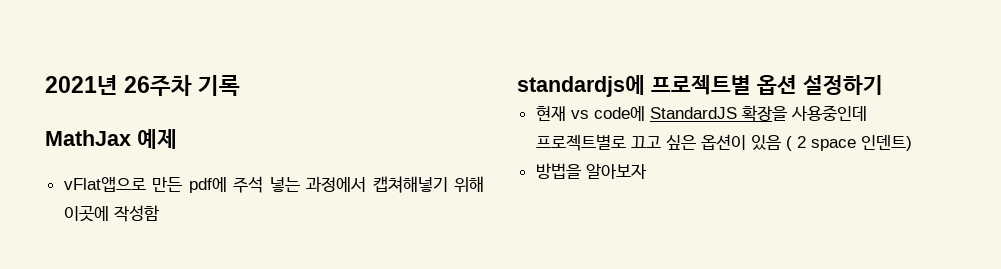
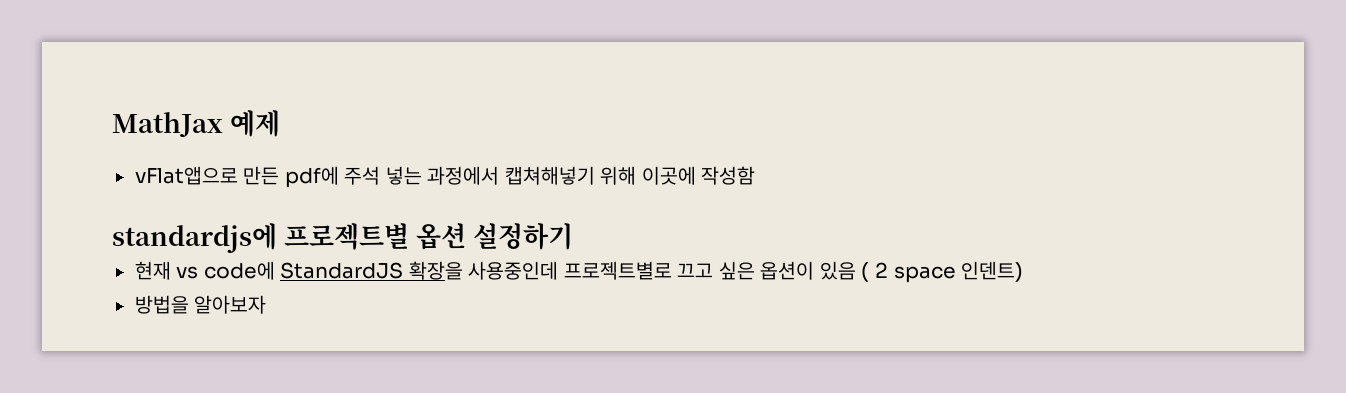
- 2021년 26주차 기록

